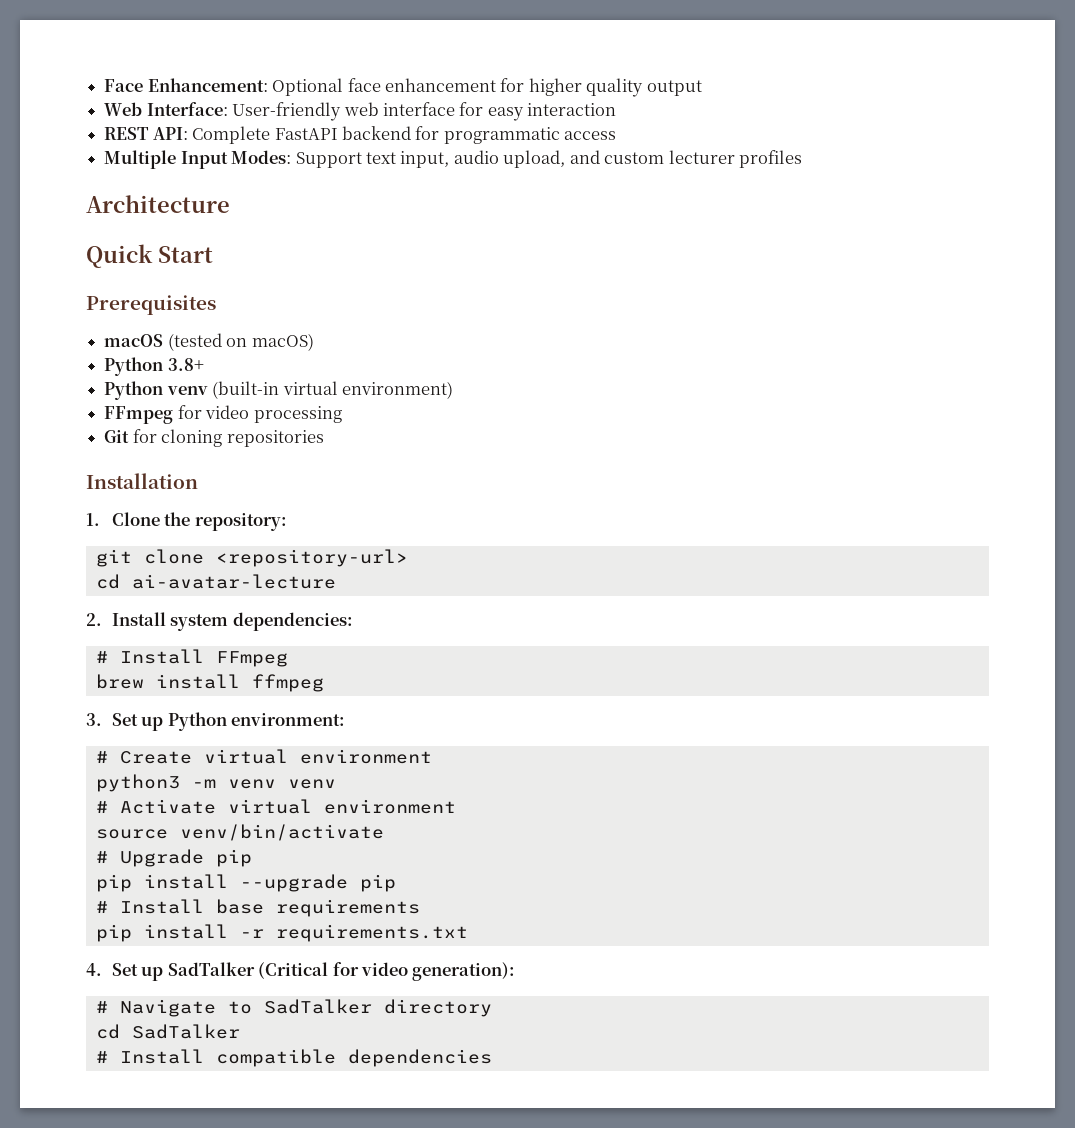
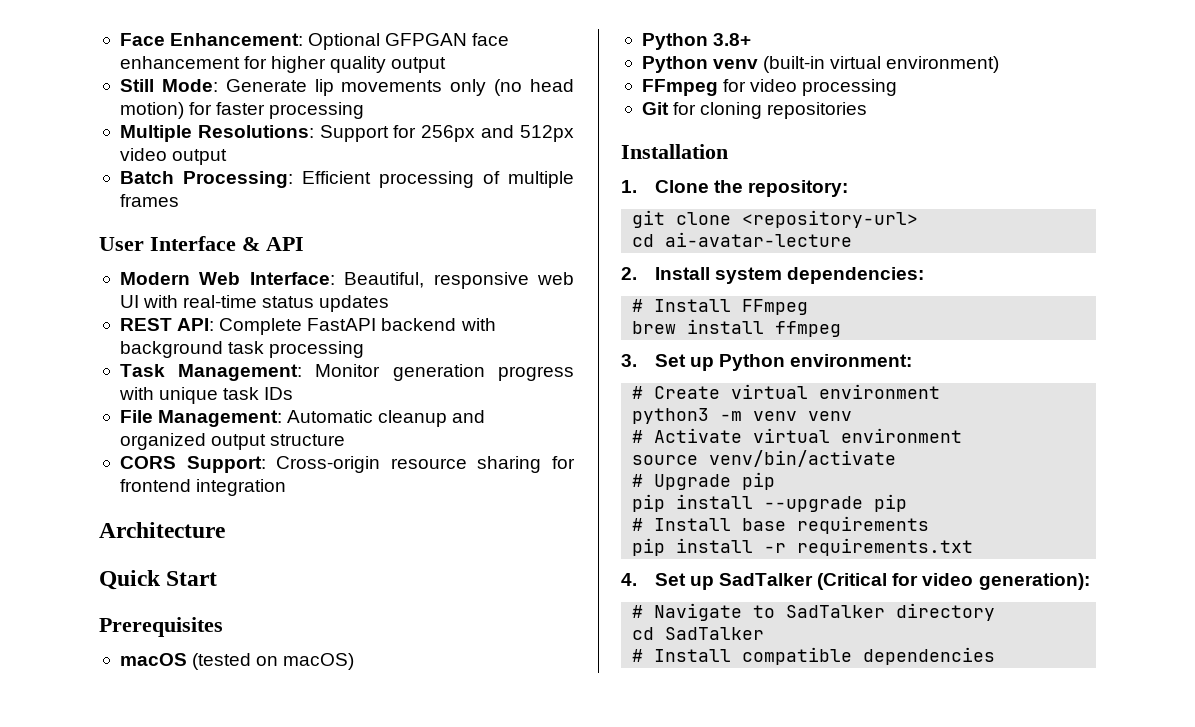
- Face Enhancement: Optional face enhancement for higher quality output
+ Face Enhancement: Optional GFPGAN face enhancement for higher quality output
- Web Interface: User-friendly web interface for easy interaction
+ Still Mode: Generate lip movements only (no head motion) for faster processing
+ Multiple Resolutions: Support for 256px and 512px video output
+ Batch Processing: Efficient processing of multiple frames
+ User Interface & API
+ Modern Web Interface: Beautiful, responsive web UI with real-time status updates
- REST API: Complete FastAPI backend for programmatic access
- Multiple Input Modes: Support text input, audio upload, and custom lecturer profiles
+ REST API: Complete FastAPI backend with background task processing
+ Task Management: Monitor generation progress with unique task IDs
+ File Management: Automatic cleanup and organized output structure
+ CORS Support: Cross-origin resource sharing for frontend integration

